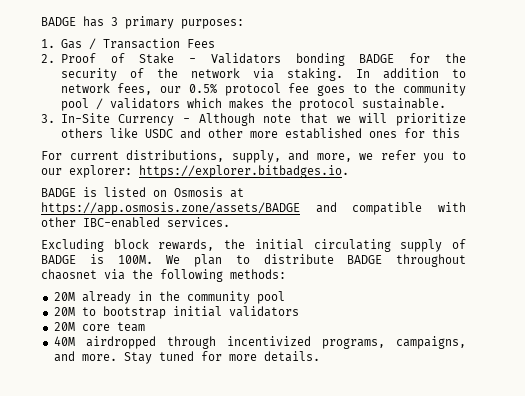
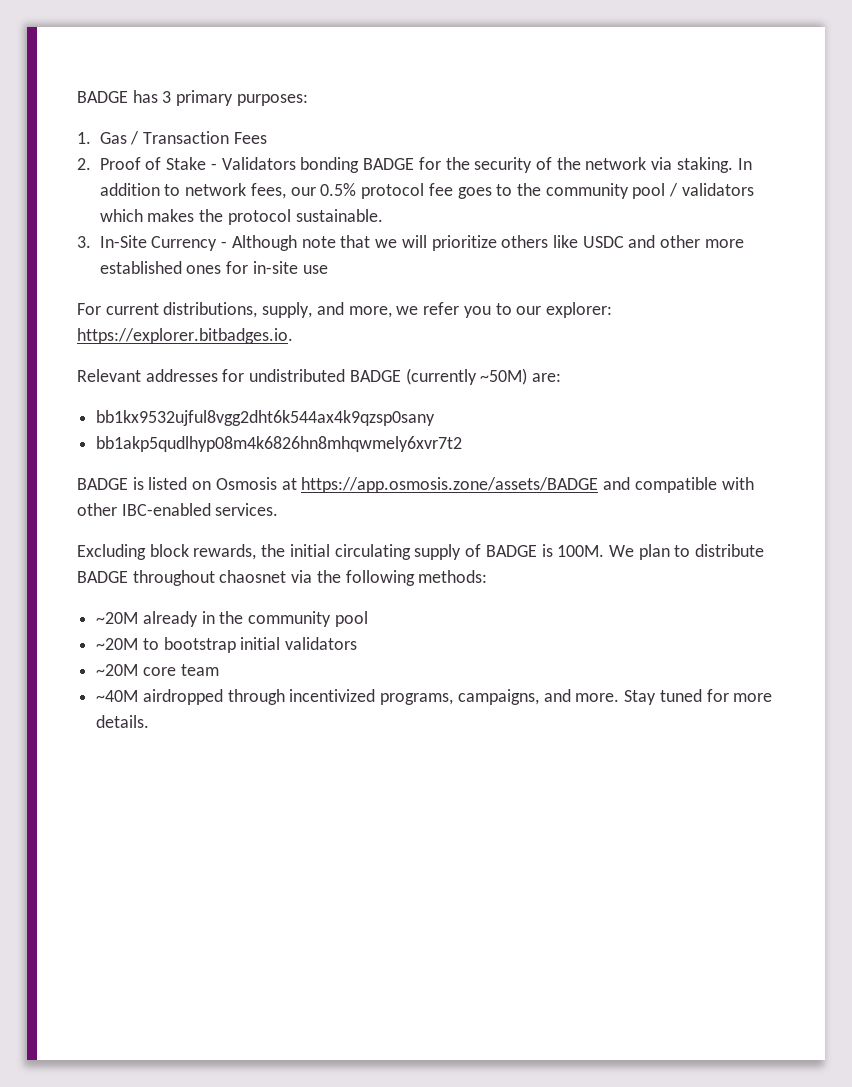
- 3. In-Site Currency - Although note that we will prioritize others like USDC and other more established ones for this
+ 3. In-Site Currency - Although note that we will prioritize others like USDC and other more established ones for in-site use
+ Relevant addresses for undistributed BADGE (currently ~50M) are:
+ bb1kx9532ujful8vgg2dht6k544ax4k9qzsp0sany
+ bb1akp5qudlhyp08m4k6826hn8mhqwmely6xvr7t2
- 20M already in the community pool
+ ~20M already in the community pool
- 20M to bootstrap initial validators
+ ~20M to bootstrap initial validators
- 20M core team
+ ~20M core team
- 40M airdropped through incentivized programs, campaigns, and more.
+ ~40M airdropped through incentivized programs, campaigns, and more.

